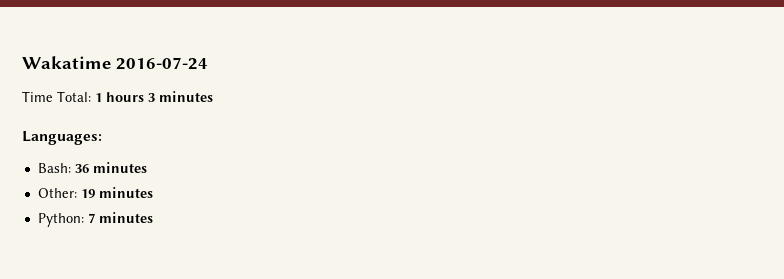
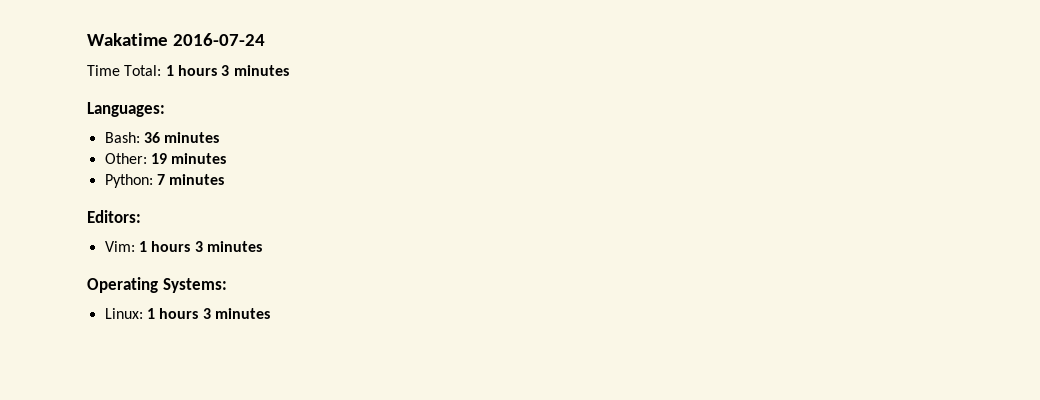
+ Editors:
+ Vim: 1 hours 3 minutes
+ Operating Systems:
+ Linux: 1 hours 3 minutes

